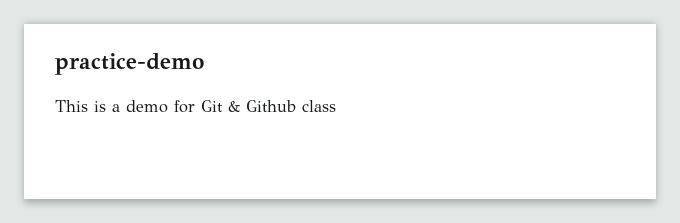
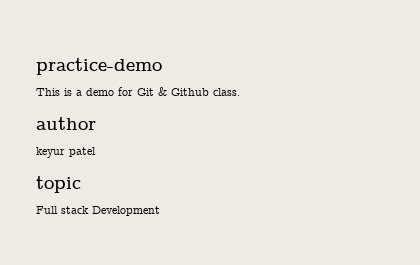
- This is a demo for Git & Github class
+ This is a demo for Git & Github class.
+ author
+ keyur patel
+ topic
+ Full stack Development

